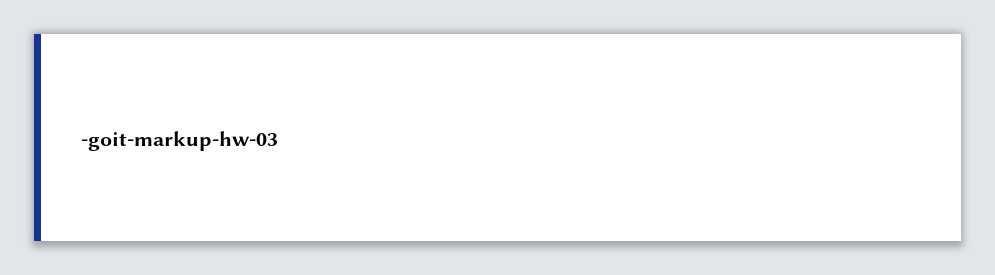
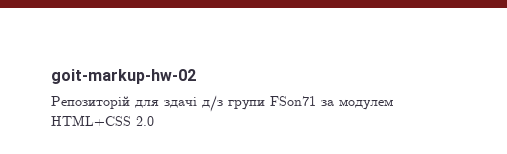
- -goit-markup-hw-03
+ goit-markup-hw-02
+ Репозиторій для здачі д/з групи FSon71 за модулем HTML+CSS 2.0

